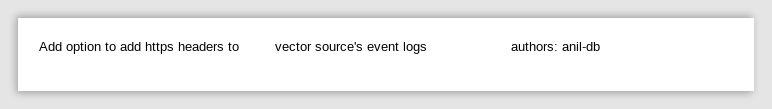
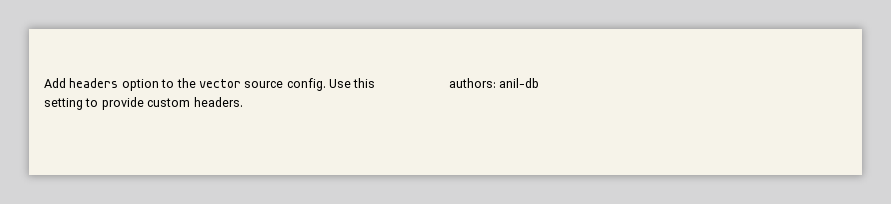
- Add option to add https headers to vector source's event logs
+ Add headers option to the vector source config. Use this setting to provide custom headers.

